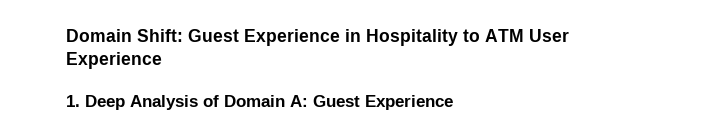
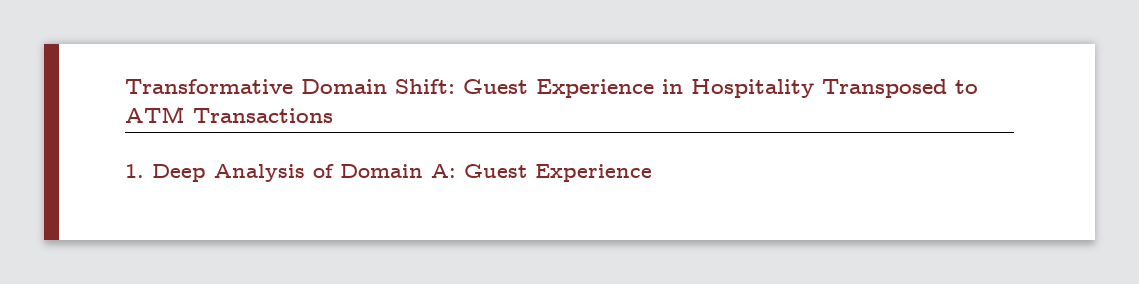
- Domain Shift: Guest Experience in Hospitality to ATM User Experience
+ Transformative Domain Shift: Guest Experience in Hospitality Transposed to ATM Transactions

